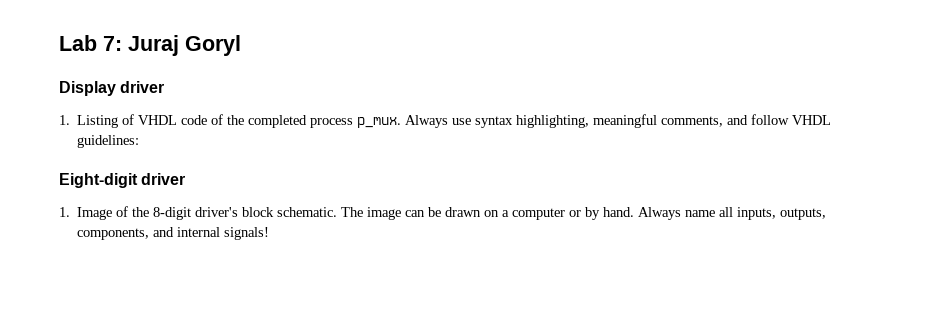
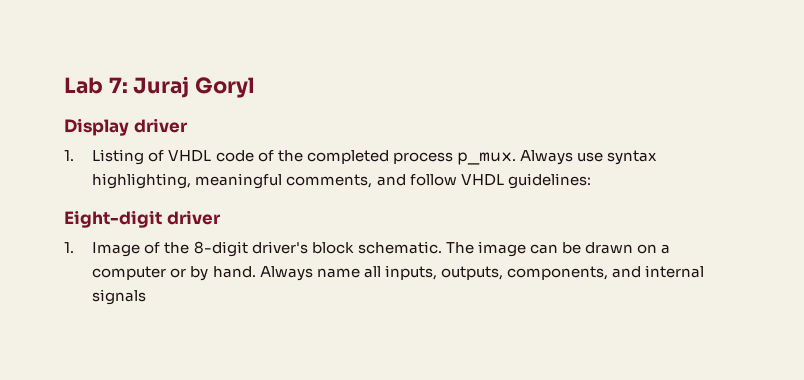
- Always name all inputs, outputs, components, and internal signals!
+ Always name all inputs, outputs, components, and internal signals

